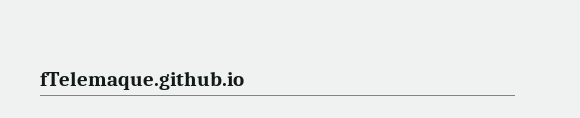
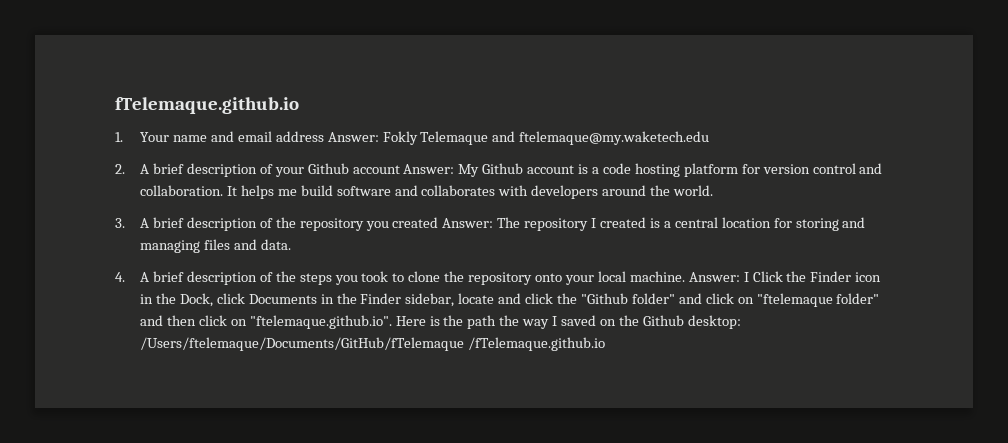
+ 1. Your name and email address Answer: Fokly Telemaque and ftelemaque@my.waketech.edu
+ 2. A brief description of your Github account Answer: My Github account is a code hosting platform for version control and collaboration. It helps me build software and collaborates with developers around the world.
+ 3. A brief description of the repository you created Answer: The repository I created is a central location for storing and managing files and data.
+ 4. A brief description of the steps you took to clone the repository onto your local machine. Answer: I Click the Finder icon in the Dock, click Documents in the Finder sidebar, locate and click the "Github folder" and click on "ftelemaque folder" and then click on "ftelemaque.github.io". Here is the path the way I saved on the Github desktop: /Users/ftelemaque/Documents/GitHub/fTelemaque /fTelemaque.github.io

